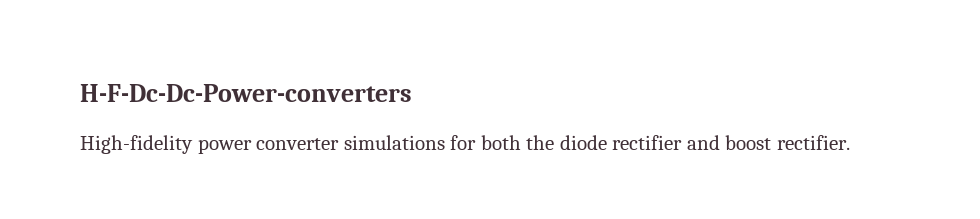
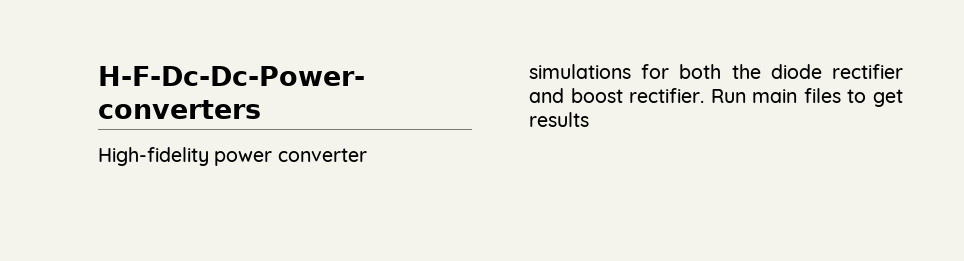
+ Run main files to get results

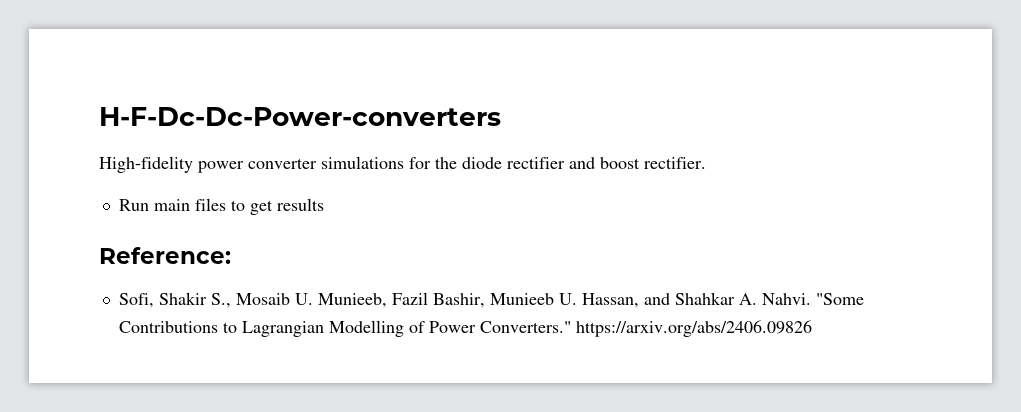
- High-fidelity power converter simulations for both the diode rectifier and boost rectifier. Run main files to get results
+ High-fidelity power converter simulations for the diode rectifier and boost rectifier.
+ Run main files to get results
+ Reference:
+ Sofi, Shakir S., Mosaib U. Munieeb, Fazil Bashir, Munieeb U. Hassan, and Shahkar A. Nahvi. "Some Contributions to Lagrangian Modelling of Power Converters." https://arxiv.org/abs/2406.09826

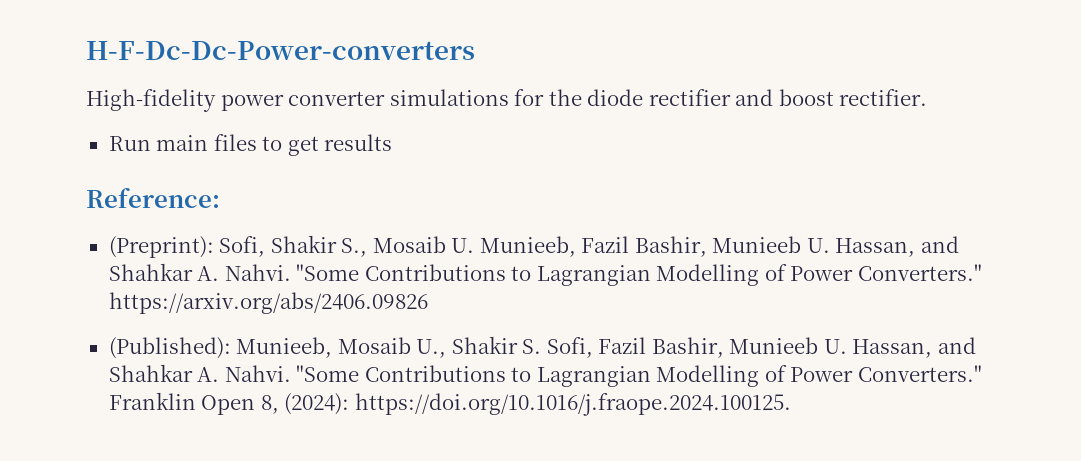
- Sofi, Shakir S., Mosaib U. Munieeb, Fazil Bashir, Munieeb U. Hassan, and Shahkar A. Nahvi.
+ (Preprint): Sofi, Shakir S., Mosaib U. Munieeb, Fazil Bashir, Munieeb U. Hassan, and Shahkar A. Nahvi.
+ (Published): Munieeb, Mosaib U., Shakir S. Sofi, Fazil Bashir, Munieeb U. Hassan, and Shahkar A. Nahvi. "Some Contributions to Lagrangian Modelling of Power Converters." Franklin Open 8, (2024): https://doi.org/10.1016/j.fraope.2024.100125.

